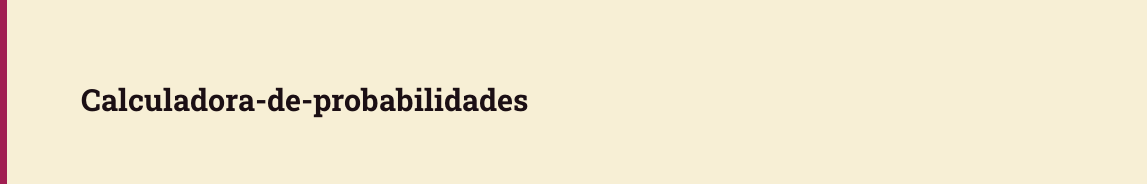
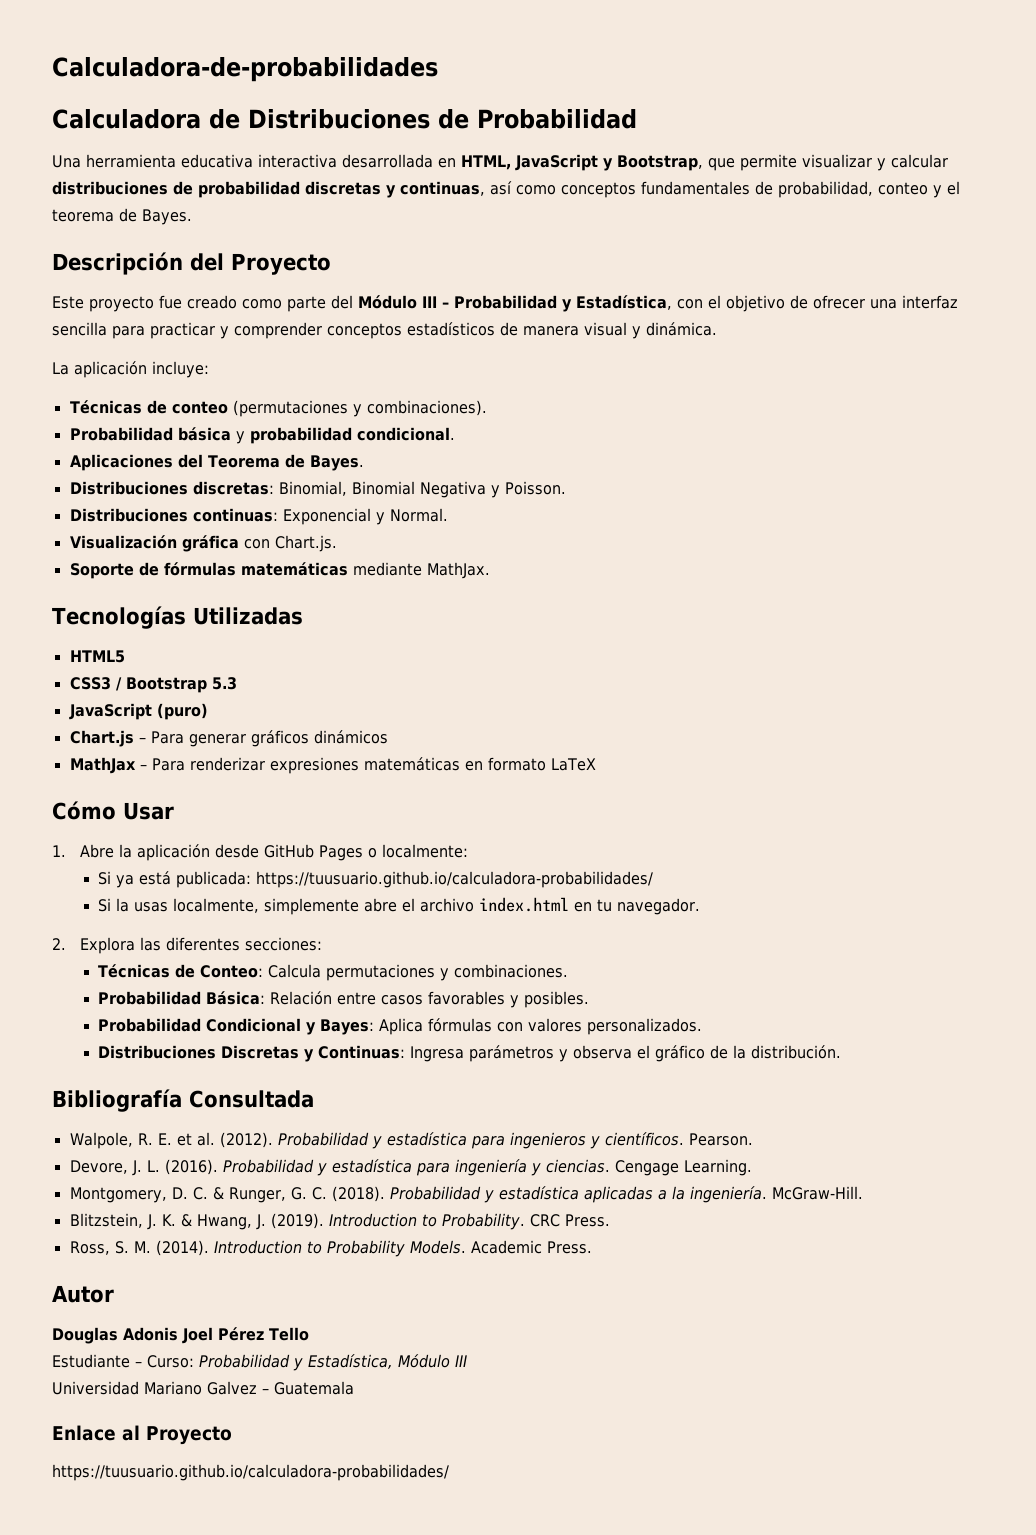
+ Calculadora de Distribuciones de Probabilidad
+ Una herramienta educativa interactiva desarrollada en HTML, JavaScript y Bootstrap, que permite visualizar y calcular distribuciones de probabilidad discretas y continuas, así como conceptos fundamentales de probabilidad, conteo y el teorema de Bayes.
+ Descripción del Proyecto
+ Este proyecto fue creado como parte del Módulo III – Probabilidad y Estadística, con el objetivo de ofrecer una interfaz sencilla para practicar y comprender conceptos estadísticos de manera visual y dinámica.
+ La aplicación incluye:
+ Técnicas de conteo (permutaciones y combinaciones).
+ Probabilidad básica y probabilidad condicional.
+ Aplicaciones del Teorema de Bayes.
+ Distribuciones discretas: Binomial, Binomial Negativa y Poisson.
+ Distribuciones continuas: Exponencial y Normal.
+ Visualización gráfica con Chart.js.
+ Soporte de fórmulas matemáticas mediante MathJax.
+ Tecnologías Utilizadas
+ HTML5
+ CSS3 / Bootstrap 5.3
+ JavaScript (puro)
+ Chart.js – Para generar gráficos dinámicos
+ MathJax – Para renderizar expresiones matemáticas en formato LaTeX
+ Cómo Usar
+ 1. Abre la aplicación desde GitHub Pages o localmente:
+ Si ya está publicada: https://tuusuario.github.io/calculadora-probabilidades/
+ Si la usas localmente, simplemente abre el archivo index.html en tu navegador.
+ 2. Explora las diferentes secciones:
+ Técnicas de Conteo: Calcula permutaciones y combinaciones.
+ Probabilidad Básica: Relación entre casos favorables y posibles.
+ Probabilidad Condicional y Bayes: Aplica fórmulas con valores personalizados.
+ Distribuciones Discretas y Continuas: Ingresa parámetros y observa el gráfico de la distribución.
+ Bibliografía Consultada
+ Walpole, R. E. et al. (2012). Probabilidad y estadística para ingenieros y científicos. Pearson.
+ Devore, J. L. (2016). Probabilidad y estadística para ingeniería y ciencias. Cengage Learning.
+ Montgomery, D. C. & Runger, G. C. (2018). Probabilidad y estadística aplicadas a la ingeniería. McGraw-Hill.
+ Blitzstein, J. K. & Hwang, J. (2019). Introduction to Probability. CRC Press.
+ Ross, S. M. (2014). Introduction to Probability Models. Academic Press.
+ Autor
+ Douglas Adonis Joel Pérez Tello
+ Estudiante – Curso: Probabilidad y Estadística, Módulo III
+ Universidad Mariano Galvez – Guatemala
+ Enlace al Proyecto
+ https://tuusuario.github.io/calculadora-probabilidades/

